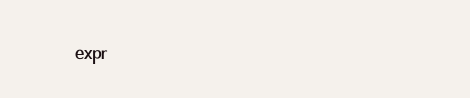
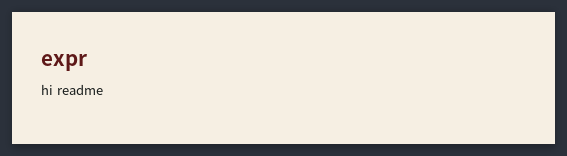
+ hi readme

